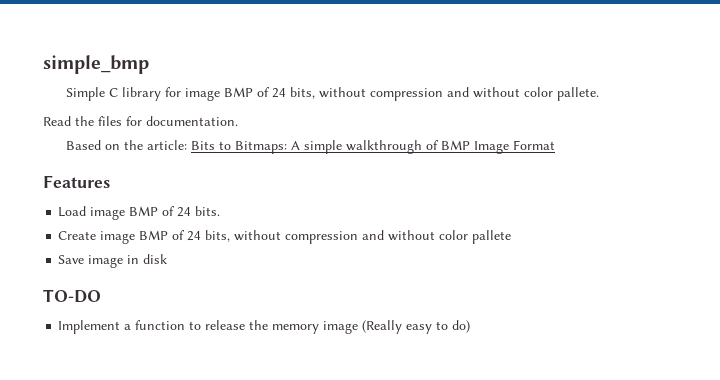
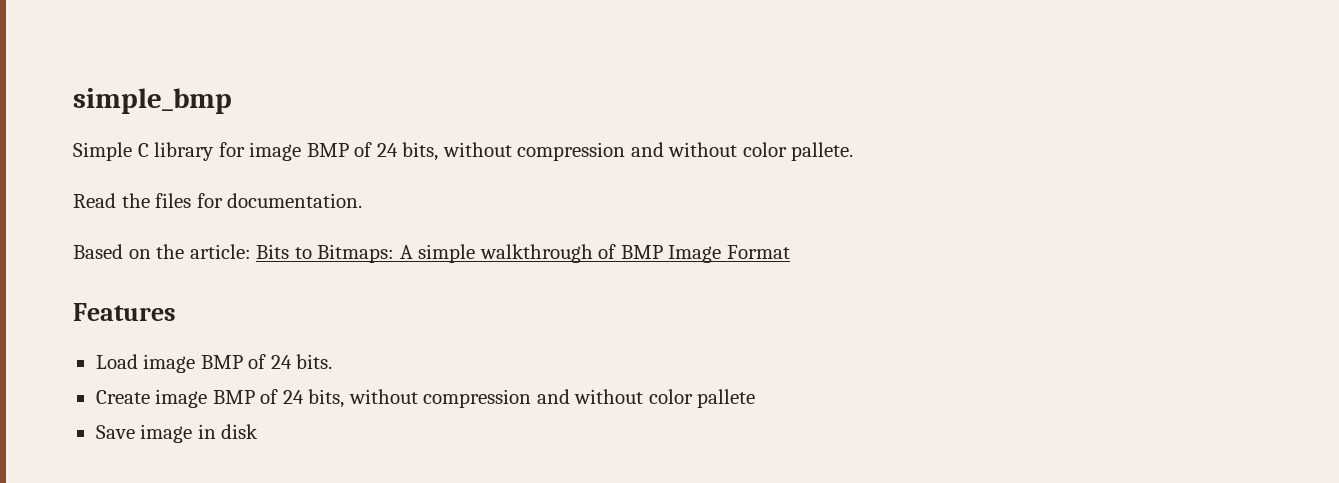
- TO-DO
- Implement a function to release the memory image (Really easy to do)

